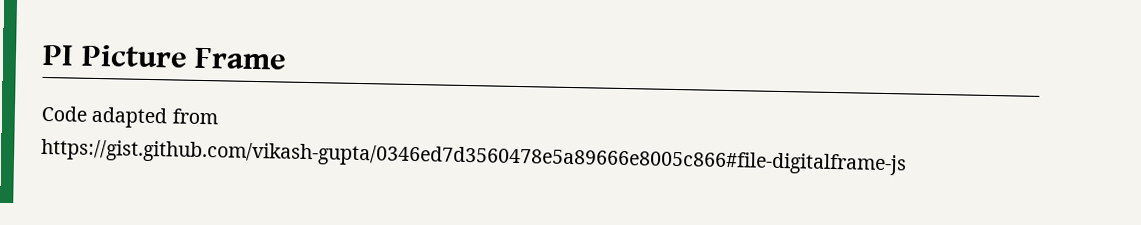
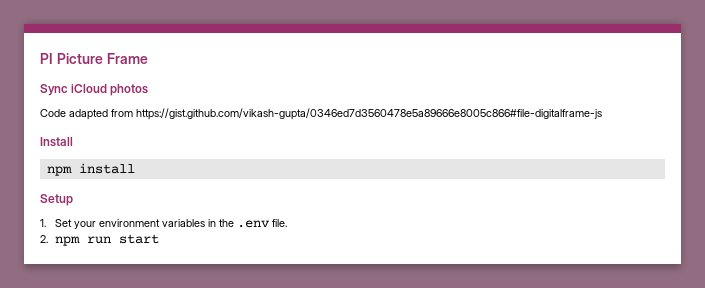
+ Sync iCloud photos
+ Install
+ npm install
+ Setup
+ 1. Set your environment variables in the .env file.
+ 2. npm run start

